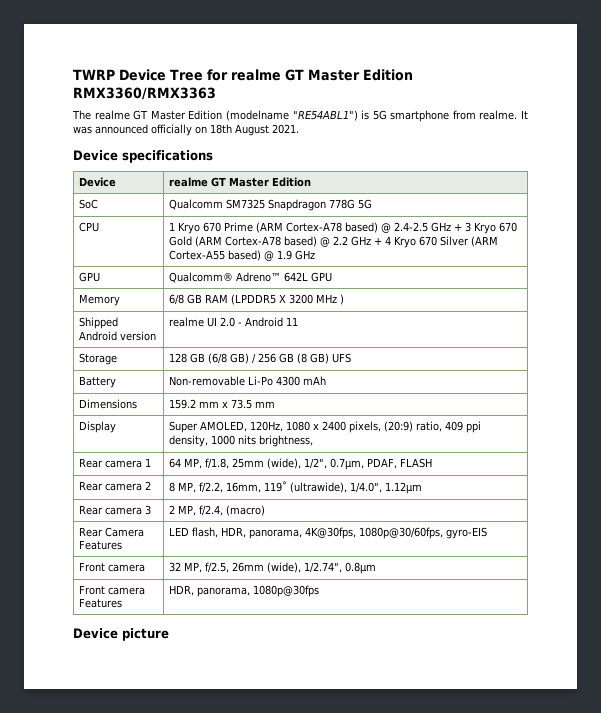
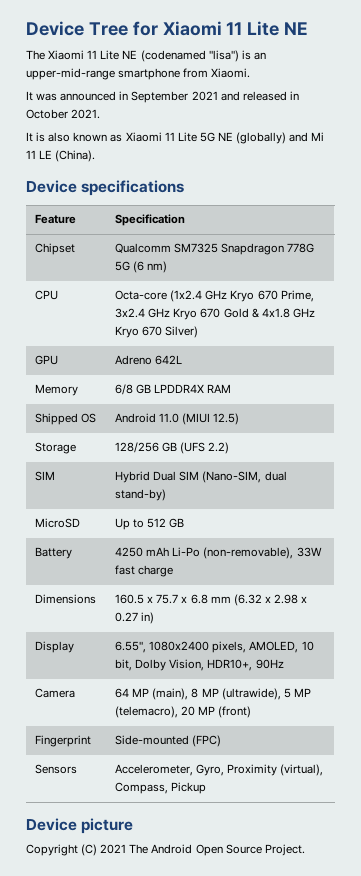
- TWRP Device Tree for realme GT Master Edition RMX3360/RMX3363
- The realme GT Master Edition (modelname "RE54ABL1") is 5G smartphone from realme. It was announced officially on 18th August 2021.
+ Device Tree for Xiaomi 11 Lite NE
+ The Xiaomi 11 Lite NE (codenamed "lisa") is an upper-mid-range smartphone from Xiaomi.
+ It was announced in September 2021 and released in October 2021.
+ It is also known as Xiaomi 11 Lite 5G NE (globally) and Mi 11 LE (China).
  Device specifications
- Device | realme GT Master Edition
- SoC | Qualcomm SM7325 Snapdragon 778G 5G
+ Feature | Specification
+ Chipset | Qualcomm SM7325 Snapdragon 778G 5G (6 nm)
- CPU | 1 Kryo 670 Prime (ARM Cortex-A78 based) @ 2.4-2.5 GHz + 3 Kryo 670 Gold (ARM Cortex-A78 based) @ 2.2 GHz + 4 Kryo 670 Silver (ARM Cortex-A55 based) @ 1.9 GHz
+ CPU | Octa-core (1x2.4 GHz Kryo 670 Prime, 3x2.4 GHz Kryo 670 Gold & 4x1.8 GHz Kryo 670 Silver)
- GPU | Qualcomm® Adreno™ 642L GPU
+ GPU | Adreno 642L
- Memory | 6/8 GB RAM (LPDDR5 X 3200 MHz )
- Shipped Android version | realme UI 2.0 - Android 11
- Storage | 128 GB (6/8 GB) / 256 GB (8 GB) UFS
- Battery | Non-removable Li-Po 4300 mAh
- Dimensions | 159.2 mm x 73.5 mm
- Display | Super AMOLED, 120Hz, 1080 x 2400 pixels, (20:9) ratio, 409 ppi density, 1000 nits brightness,
- Rear camera 1 | 64 MP, f/1.8, 25mm (wide), 1/2", 0.7µm, PDAF, FLASH
- Rear camera 2 | 8 MP, f/2.2, 16mm, 119˚ (ultrawide), 1/4.0", 1.12µm
- Rear camera 3 | 2 MP, f/2.4, (macro)
- Rear Camera Features | LED flash, HDR, panorama, 4K@30fps, 1080p@30/60fps, gyro-EIS
- Front camera | 32 MP, f/2.5, 26mm (wide), 1/2.74", 0.8µm
- Front camera Features | HDR, panorama, 1080p@30fps
+ Memory | 6/8 GB LPDDR4X RAM
+ Shipped OS | Android 11.0 (MIUI 12.5)
+ Storage | 128/256 GB (UFS 2.2)
+ SIM | Hybrid Dual SIM (Nano-SIM, dual stand-by)
+ MicroSD | Up to 512 GB
+ Battery | 4250 mAh Li-Po (non-removable), 33W fast charge
+ Dimensions | 160.5 x 75.7 x 6.8 mm (6.32 x 2.98 x 0.27 in)
+ Display | 6.55", 1080x2400 pixels, AMOLED, 10 bit, Dolby Vision, HDR10+, 90Hz
+ Camera | 64 MP (main), 8 MP (ultrawide), 5 MP (telemacro), 20 MP (front)
+ Fingerprint | Side-mounted (FPC)
+ Sensors | Accelerometer, Gyro, Proximity (virtual), Compass, Pickup
  Device picture
+ Copyright (C) 2021 The Android Open Source Project.

